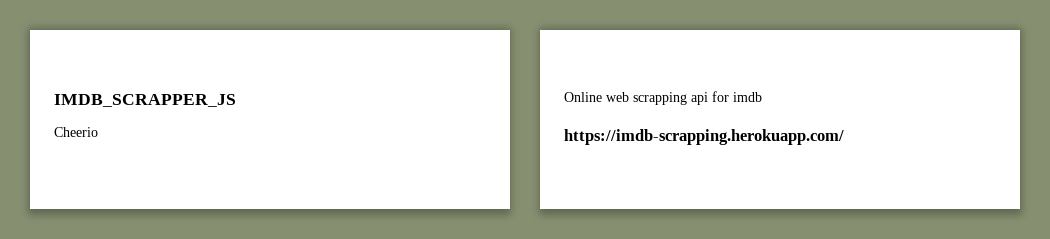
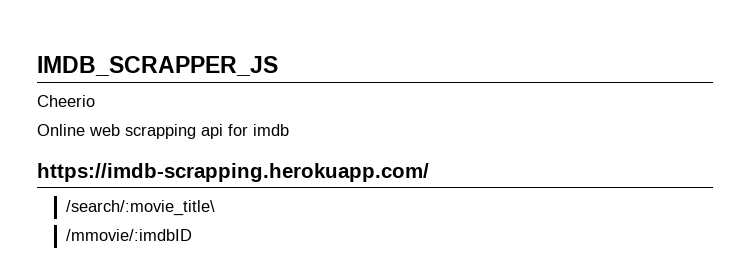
+ /search/:movie_title\
+ /mmovie/:imdbID

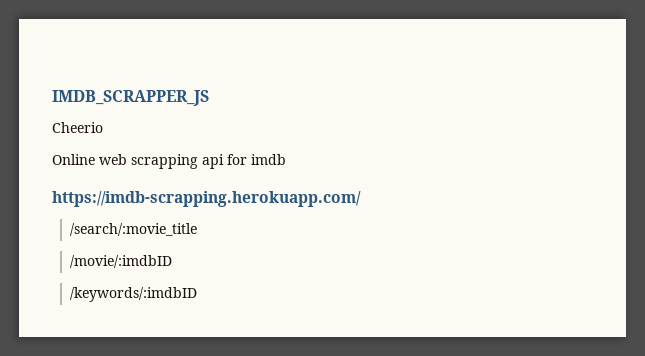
- /search/:movie_title\
- /mmovie/:imdbID
+ /search/:movie_title
+ /movie/:imdbID
+ /keywords/:imdbID

